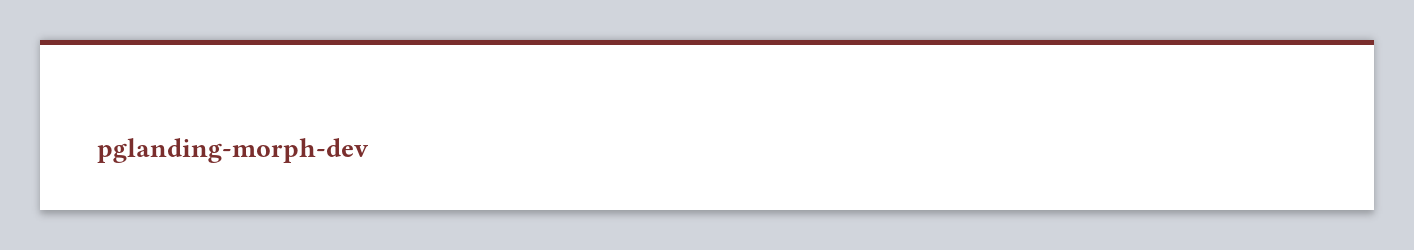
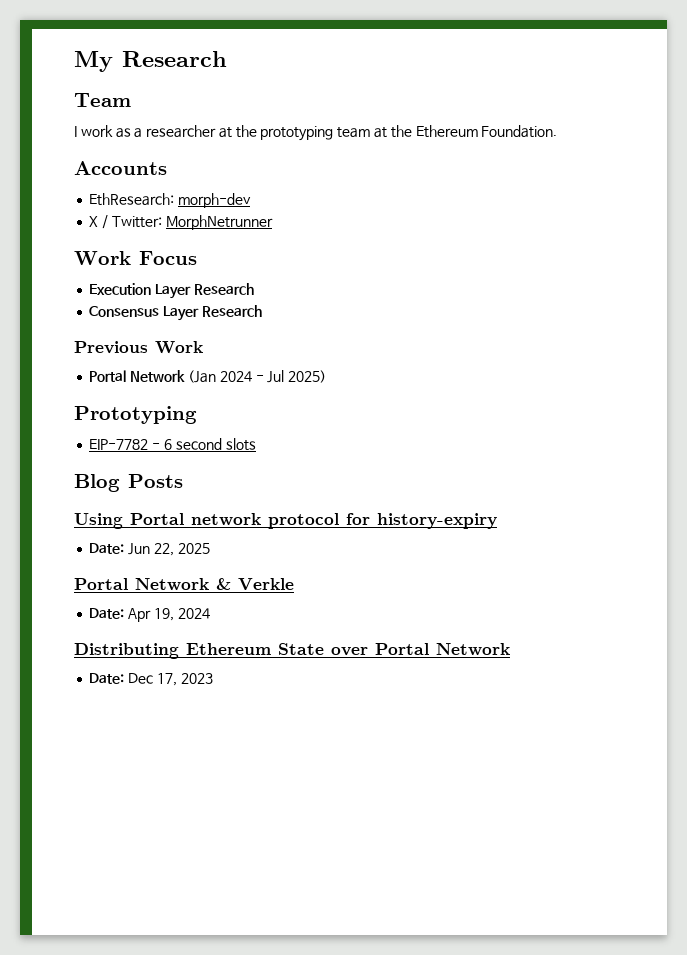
- pglanding-morph-dev
+ My Research
+ Team
+ I work as a researcher at the prototyping team at the Ethereum Foundation.
+ Accounts
+ EthResearch: morph-dev
+ X / Twitter: MorphNetrunner
+ Work Focus
+ Execution Layer Research
+ Consensus Layer Research
+ Previous Work
+ Portal Network (Jan 2024 - Jul 2025)
+ Prototyping
+ EIP-7782 - 6 second slots
+ Blog Posts
+ Using Portal network protocol for history-expiry
+ Date: Jun 22, 2025
+ Portal Network & Verkle
+ Date: Apr 19, 2024
+ Distributing Ethereum State over Portal Network
+ Date: Dec 17, 2023

